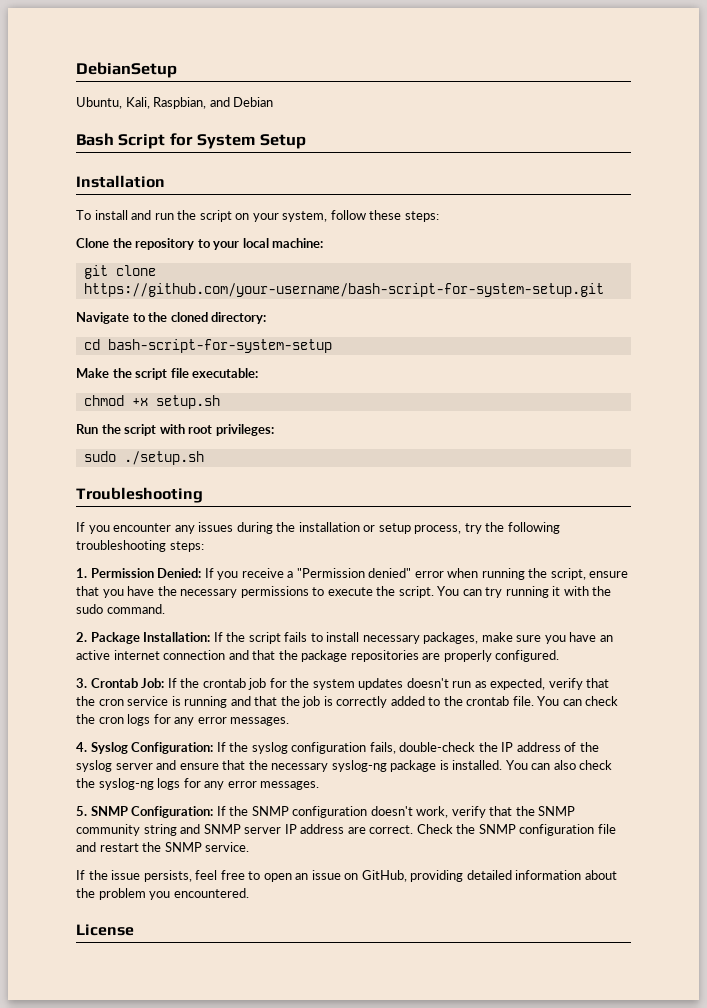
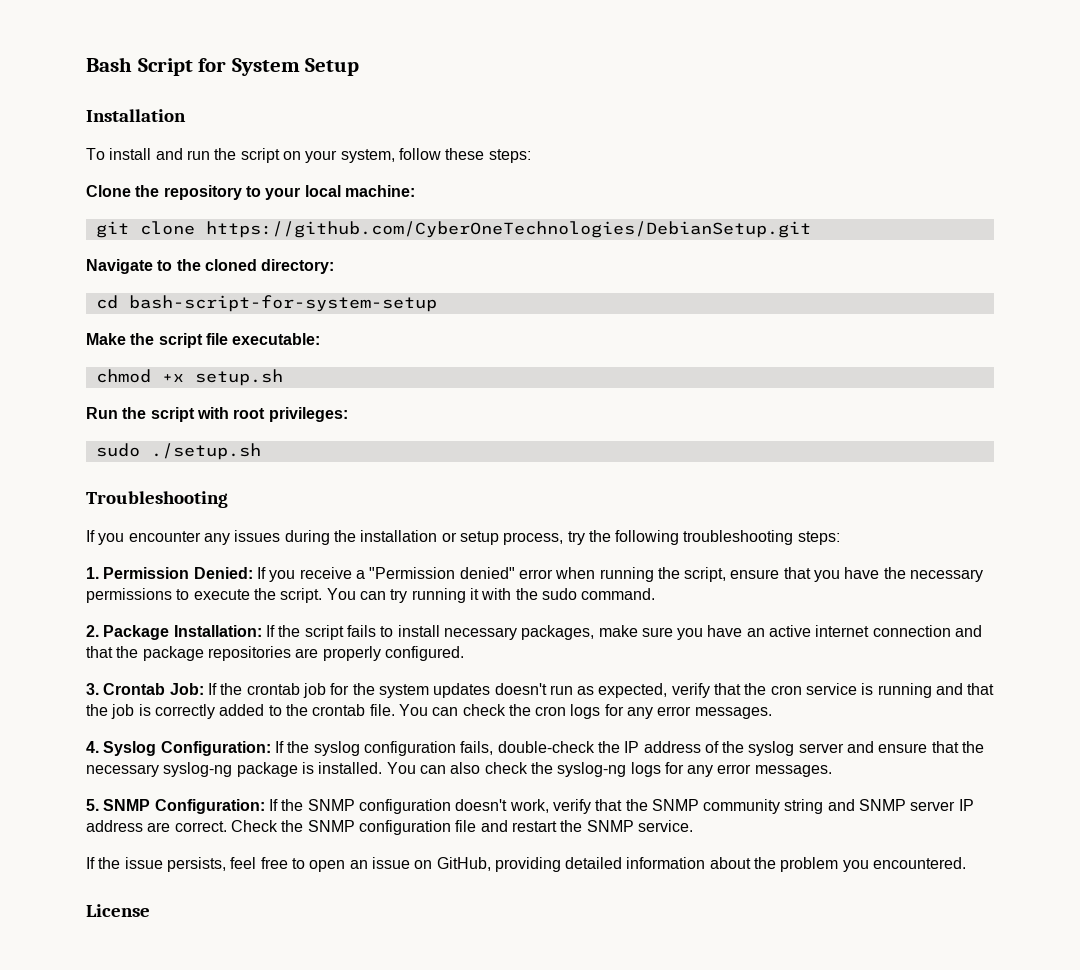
- DebianSetup
- Ubuntu, Kali, Raspbian, and Debian
- git clone https://github.com/your-username/bash-script-for-system-setup.git
+ git clone https://github.com/CyberOneTechnologies/DebianSetup.git

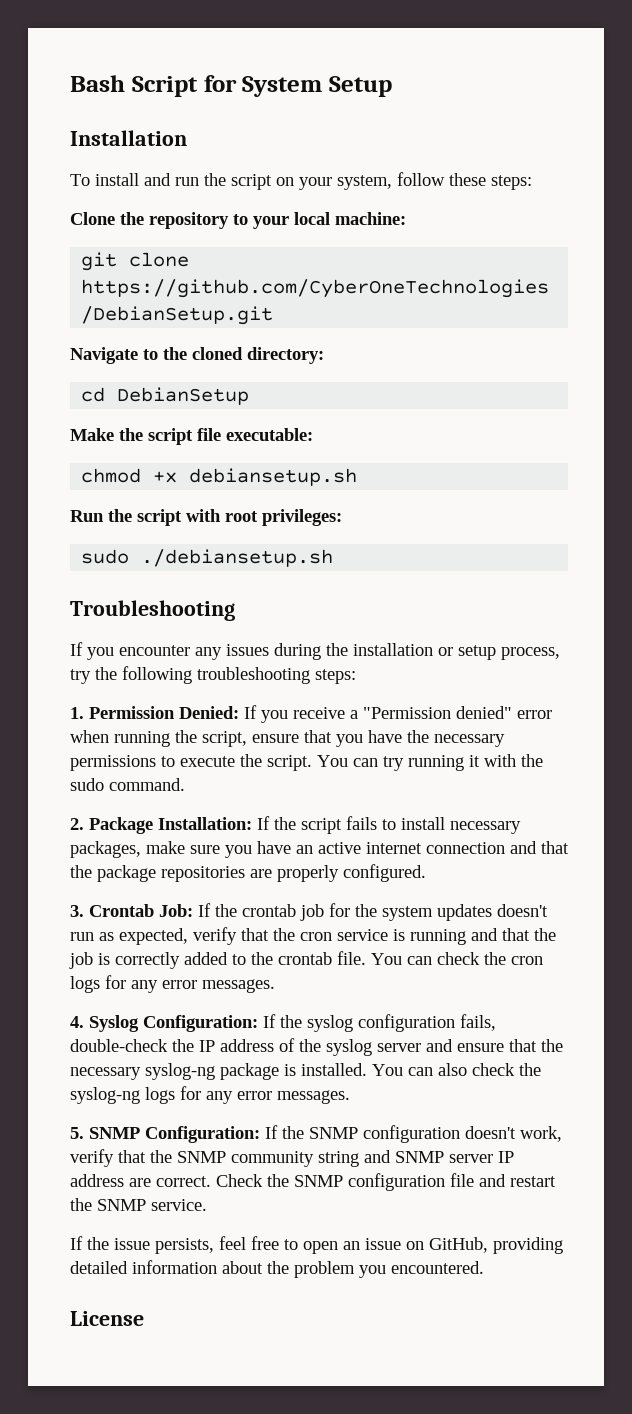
- cd bash-script-for-system-setup
+ cd DebianSetup
- chmod +x setup.sh
+ chmod +x debiansetup.sh
- sudo ./setup.sh
+ sudo ./debiansetup.sh

